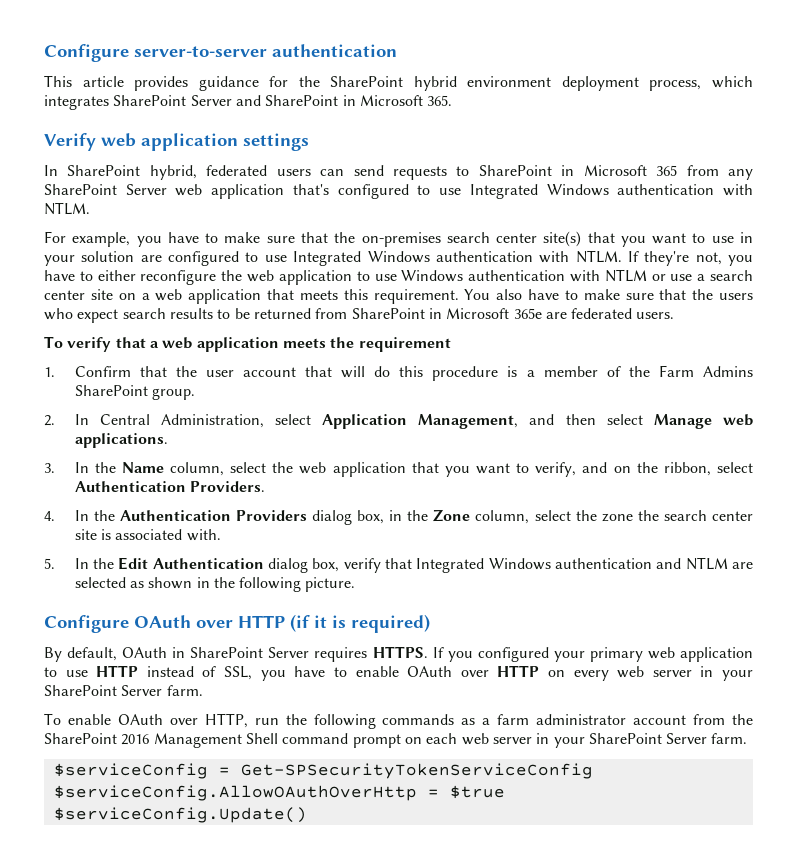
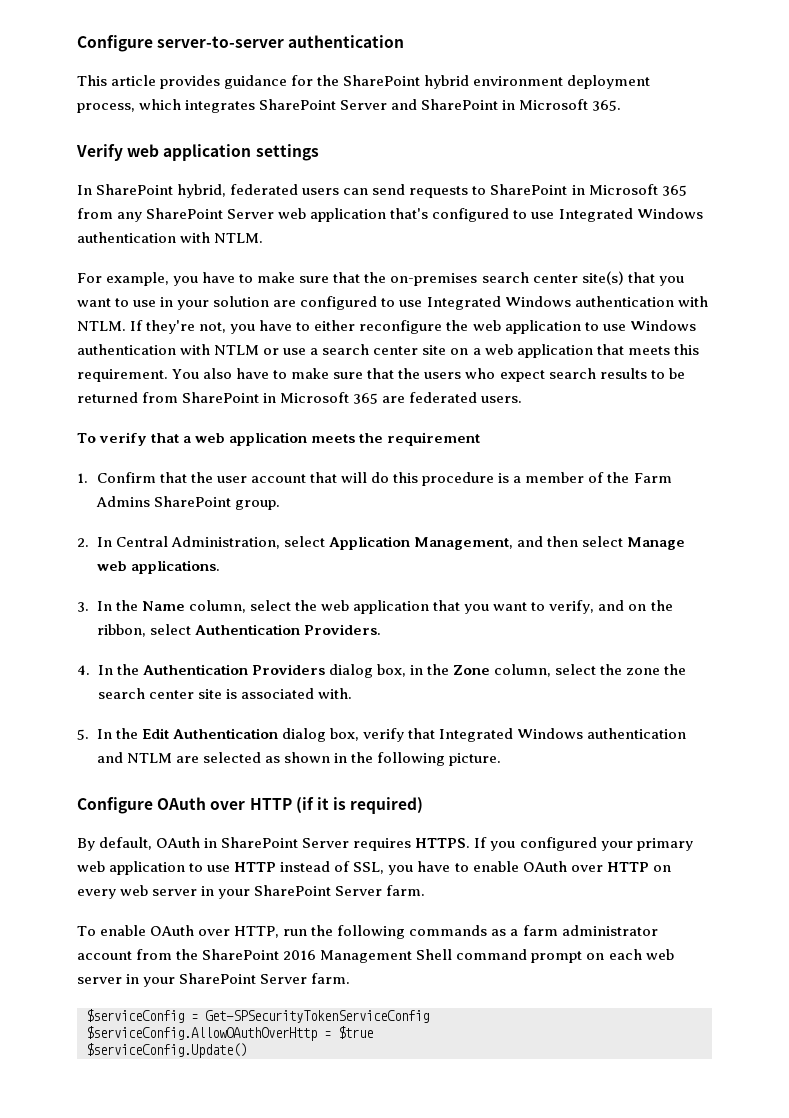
- You also have to make sure that the users who expect search results to be returned from SharePoint in Microsoft 365e are federated users.
+ You also have to make sure that the users who expect search results to be returned from SharePoint in Microsoft 365 are federated users.

